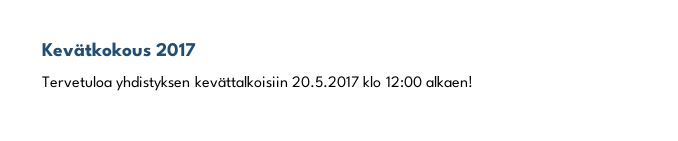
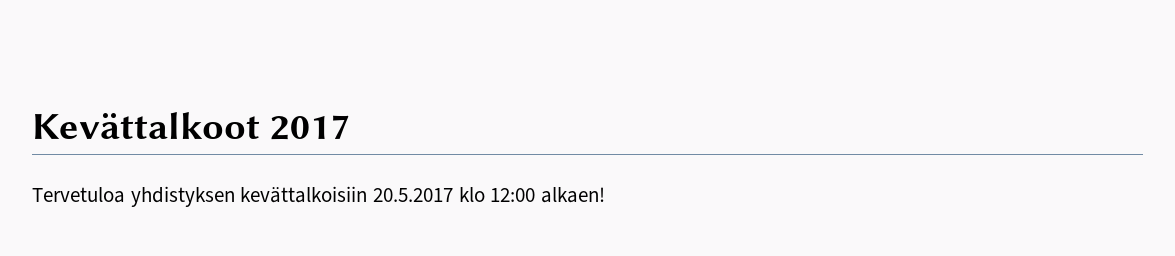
- Kevätkokous 2017
+ Kevättalkoot 2017

